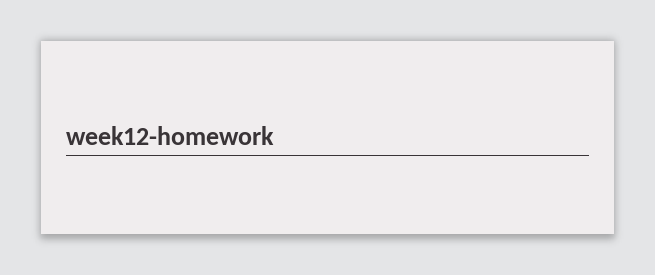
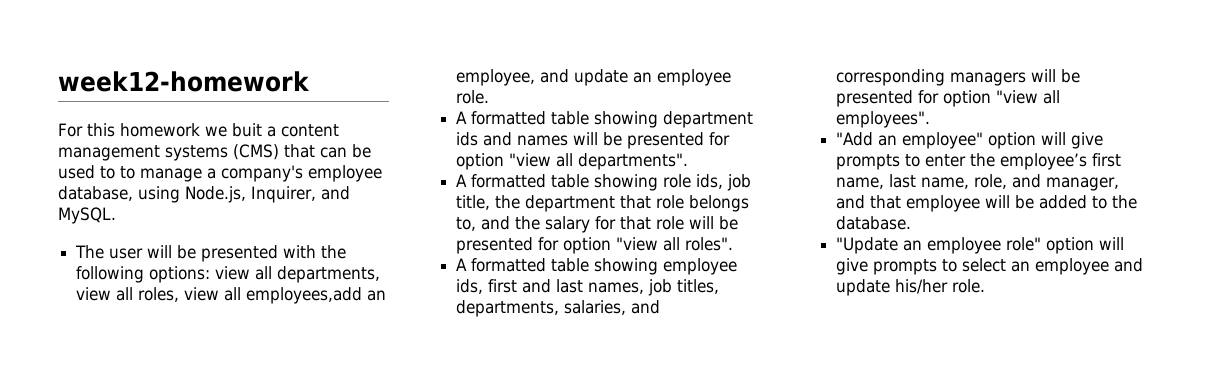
+ For this homework we buit a content management systems (CMS) that can be used to to manage a company's employee database, using Node.js, Inquirer, and MySQL.
+ The user will be presented with the following options: view all departments, view all roles, view all employees,add an employee, and update an employee role.
+ A formatted table showing department ids and names will be presented for option "view all departments".
+ A formatted table showing role ids, job title, the department that role belongs to, and the salary for that role will be presented for option "view all roles".
+ A formatted table showing employee ids, first and last names, job titles, departments, salaries, and corresponding managers will be presented for option "view all employees".
+ "Add an employee" option will give prompts to enter the employee’s first name, last name, role, and manager, and that employee will be added to the database.
+ "Update an employee role" option will give prompts to select an employee and update his/her role.

